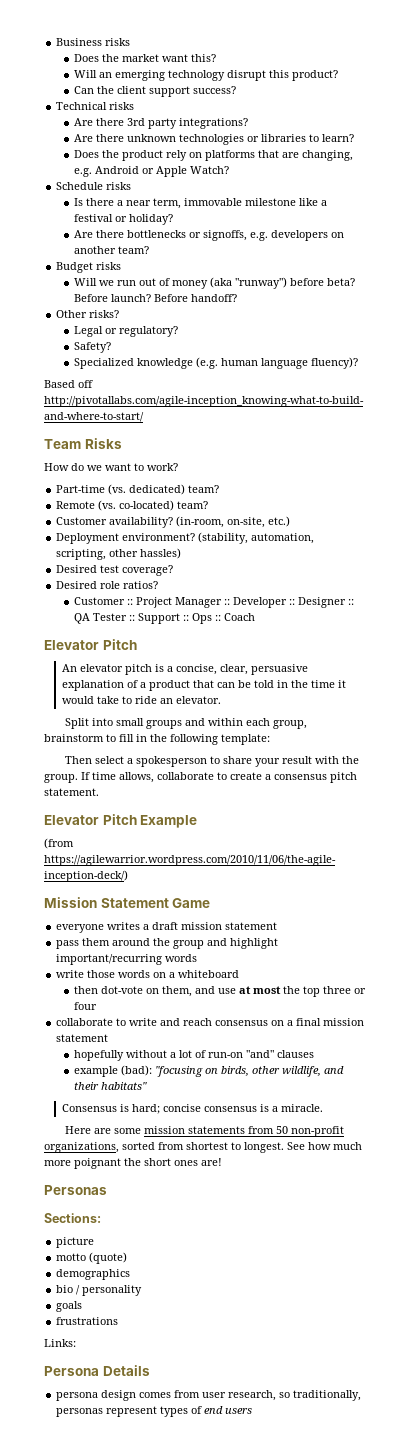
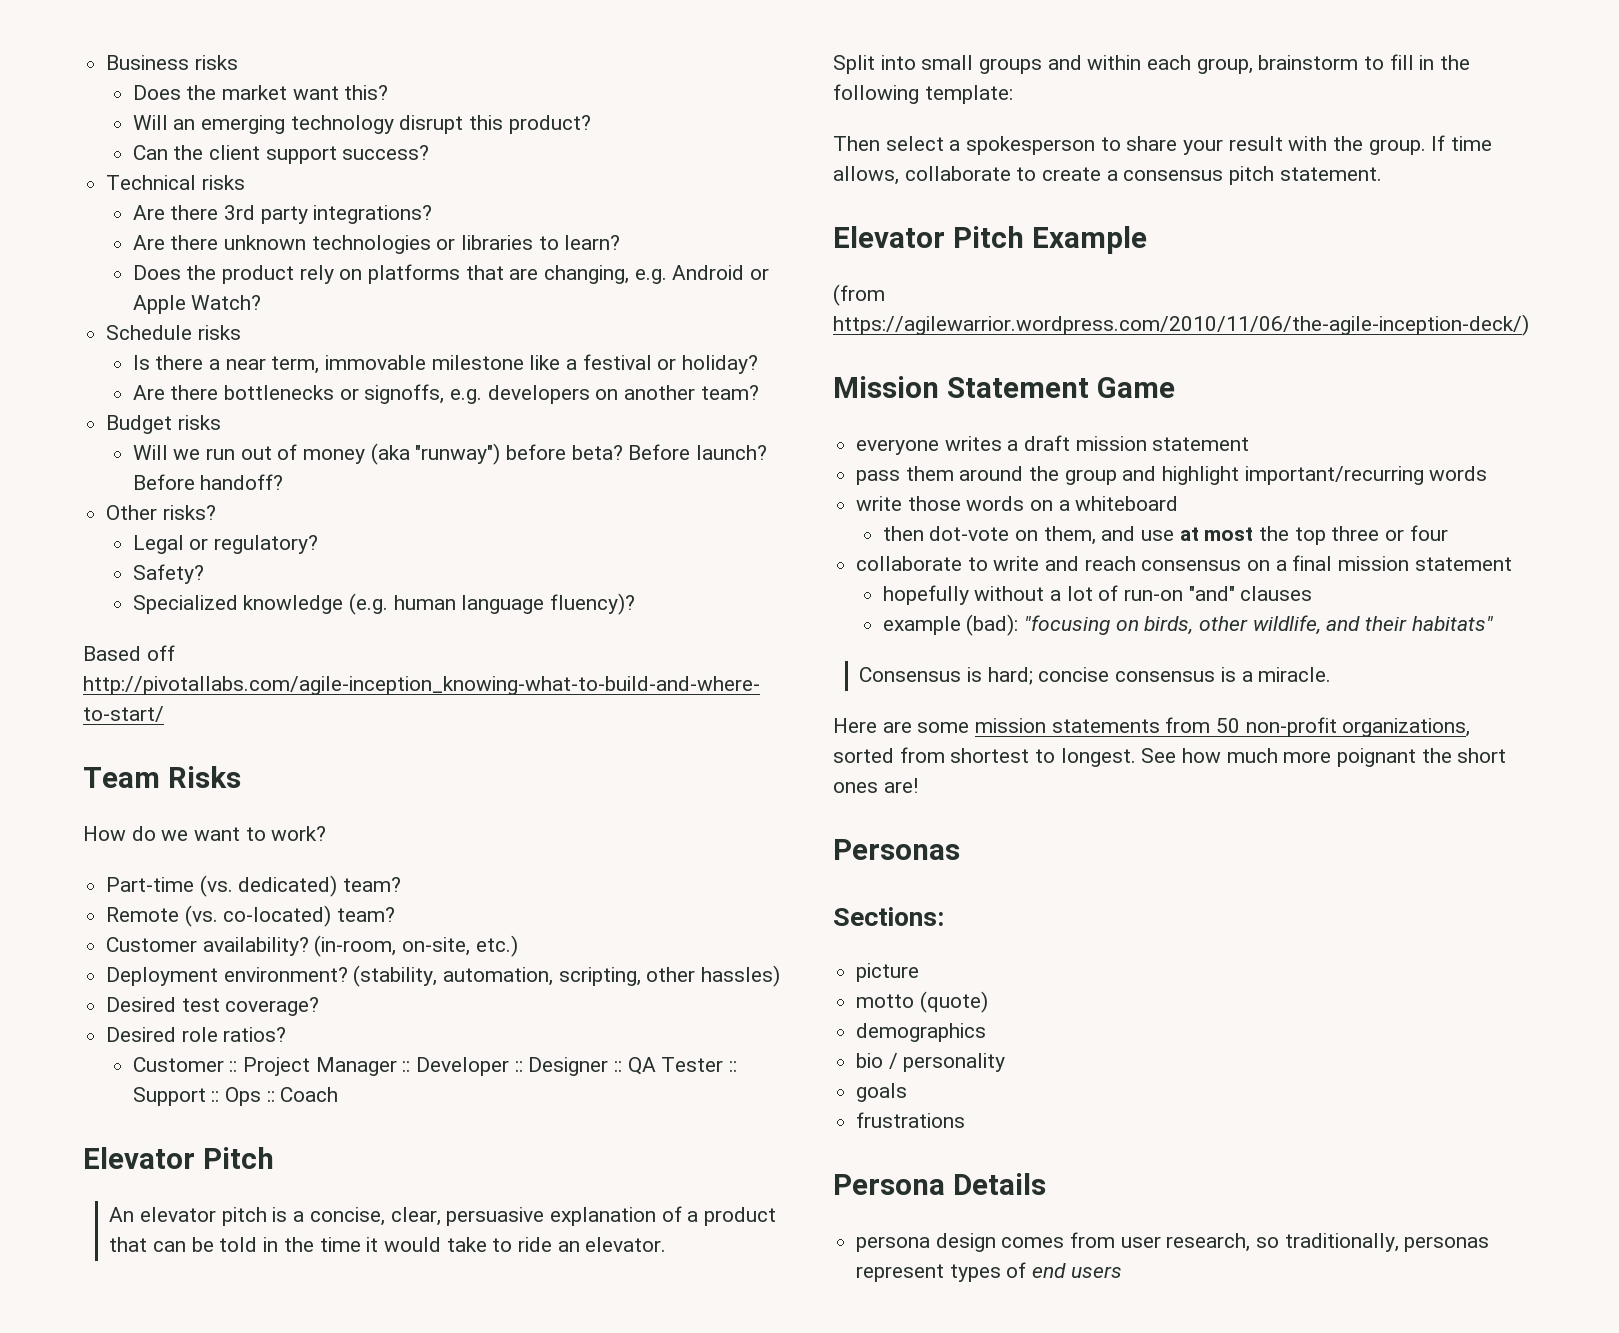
- Links:

